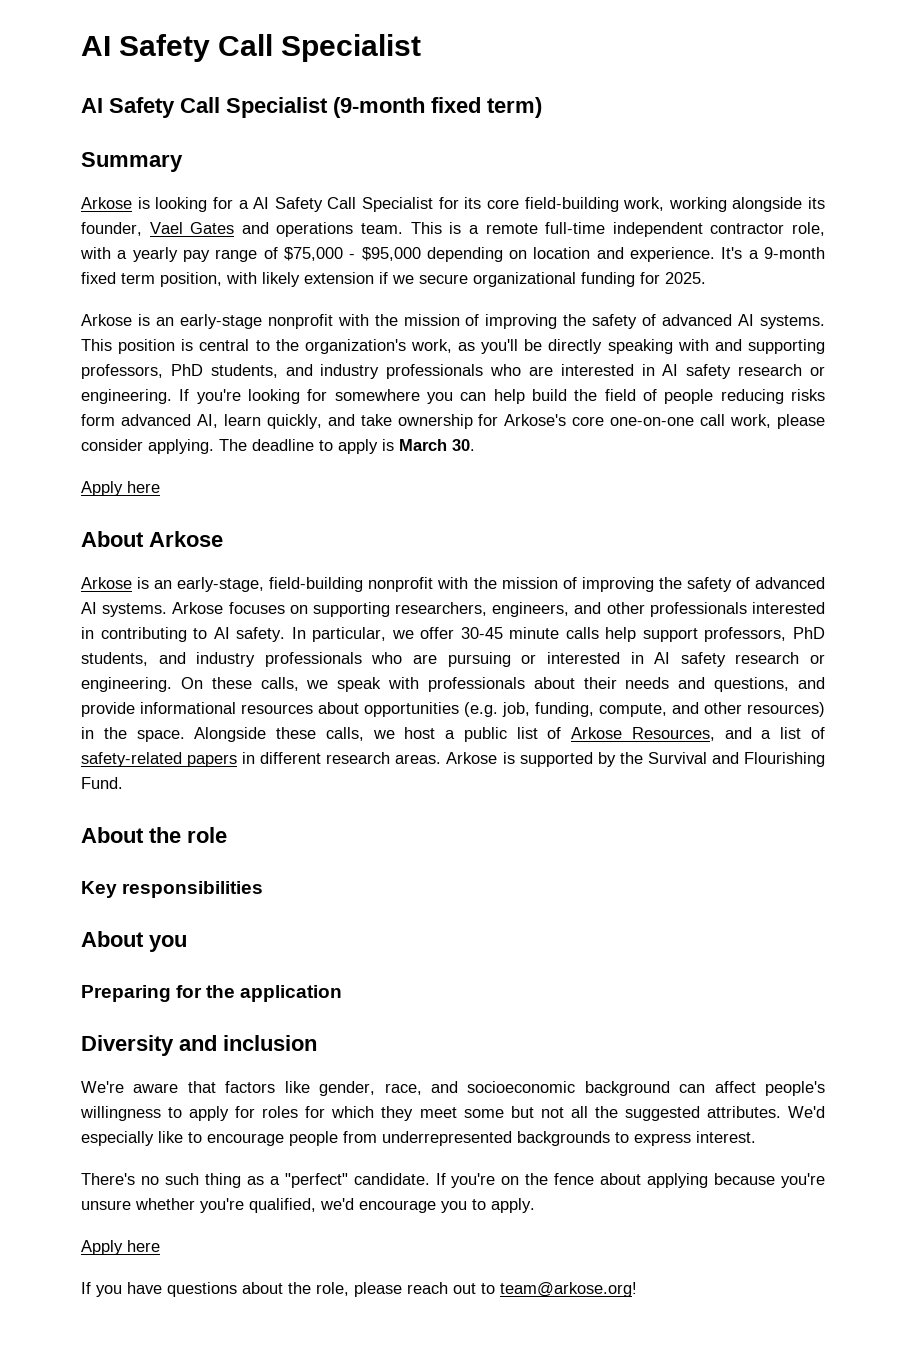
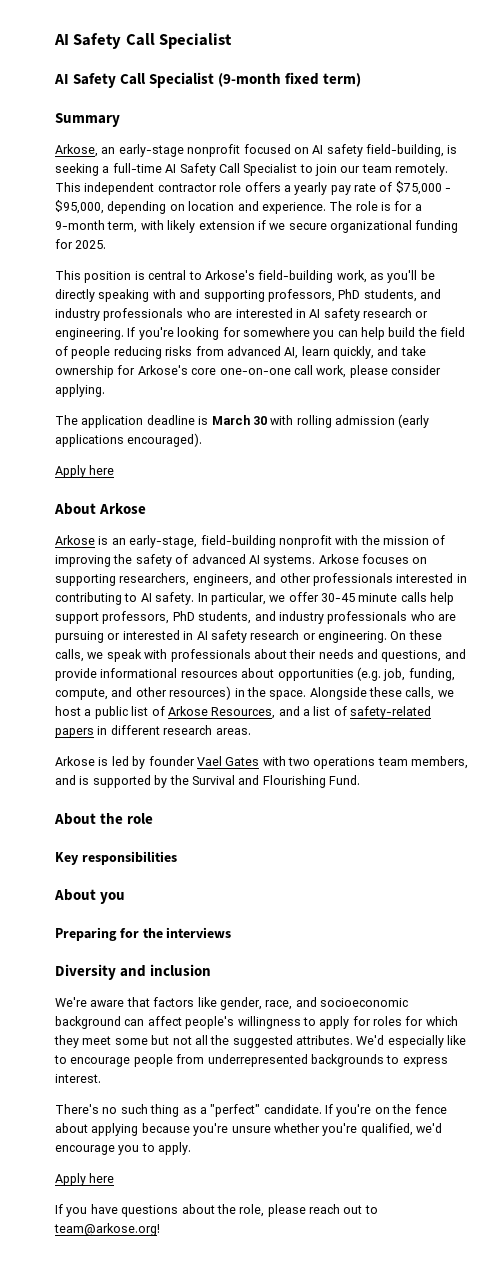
- Arkose is looking for a AI Safety Call Specialist for its core field-building work, working alongside its founder, Vael Gates and operations team. This is a remote full-time independent contractor role, with a yearly pay range of $75,000 - $95,000 depending on location and experience.
+ Arkose, an early-stage nonprofit focused on AI safety field-building, is seeking a full-time AI Safety Call Specialist to join our team remotely. This independent contractor role offers a yearly pay rate of $75,000 - $95,000, depending on location and experience.
- It's a 9-month fixed term position, with likely extension if we secure organizational funding for 2025.
+ The role is for a 9-month term, with likely extension if we secure organizational funding for 2025.
- Arkose is an early-stage nonprofit with the mission of improving the safety of advanced AI systems. This position is central to the organization's work, as you'll be directly speaking with and supporting professors, PhD students, and industry professionals who are interested in AI safety research or engineering.
+ This position is central to Arkose's field-building work, as you'll be directly speaking with and supporting professors, PhD students, and industry professionals who are interested in AI safety research or engineering.
- If you're looking for somewhere you can help build the field of people reducing risks form advanced AI, learn quickly, and take ownership for Arkose's core one-on-one call work, please consider applying. The deadline to apply is March 30.
+ If you're looking for somewhere you can help build the field of people reducing risks from advanced AI, learn quickly, and take ownership for Arkose's core one-on-one call work, please consider applying.
+ The application deadline is March 30 with rolling admission (early applications encouraged).
- Alongside these calls, we host a public list of Arkose Resources, and a list of safety-related papers in different research areas. Arkose is supported by the Survival and Flourishing Fund.
+ Alongside these calls, we host a public list of Arkose Resources, and a list of safety-related papers in different research areas.
+ Arkose is led by founder Vael Gates with two operations team members, and is supported by the Survival and Flourishing Fund.
- Preparing for the application
+ Preparing for the interviews

